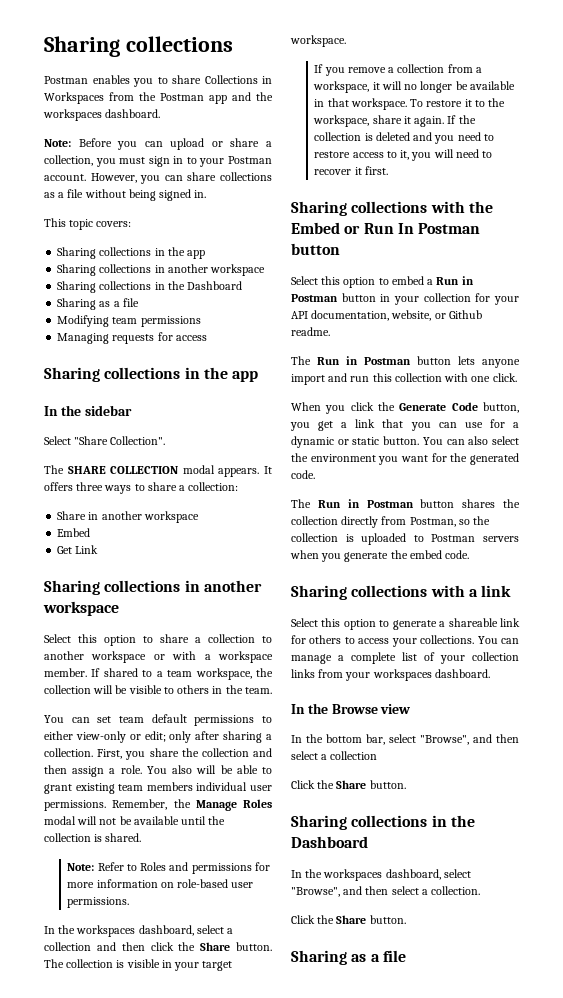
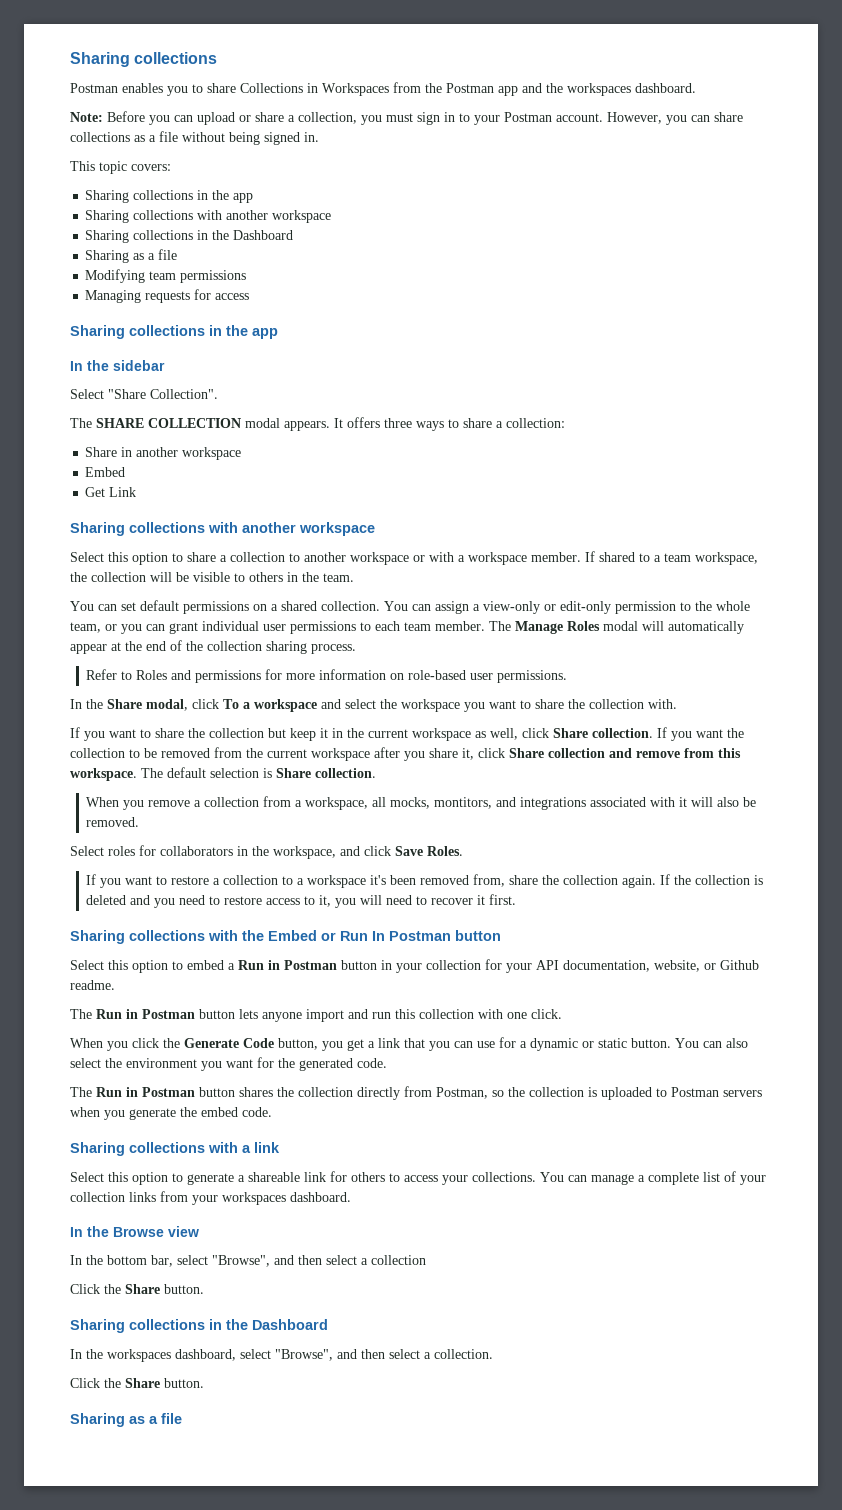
  This topic covers:
  Sharing collections in the app
- Sharing collections in another workspace
+ Sharing collections with another workspace
  Get Link
- Sharing collections in another workspace
+ Sharing collections with another workspace
- You can set team default permissions to either view-only or edit; only after sharing a collection. First, you share the collection and then assign a role. You also will be able to grant existing team members individual user permissions. Remember, the Manage Roles modal will not be available until the collection is shared.
- Note: Refer to Roles and permissions for more information on role-based user permissions.
+ You can set default permissions on a shared collection. You can assign a view-only or edit-only permission to the whole team, or you can grant individual user permissions to each team member. The Manage Roles modal will automatically appear at the end of the collection sharing process.
+ Refer to Roles and permissions for more information on role-based user permissions.
- In the workspaces dashboard, select a collection and then click the Share button. The collection is visible in your target workspace.
- If you remove a collection from a workspace, it will no longer be available in that workspace. To restore it to the workspace, share it again.
+ In the Share modal, click To a workspace and select the workspace you want to share the collection with.
+ If you want to share the collection but keep it in the current workspace as well, click Share collection. If you want the collection to be removed from the current workspace after you share it, click Share collection and remove from this workspace. The default selection is Share collection.
+ When you remove a collection from a workspace, all mocks, montitors, and integrations associated with it will also be removed.
+ Select roles for collaborators in the workspace, and click Save Roles.
+ If you want to restore a collection to a workspace it's been removed from, share the collection again.

